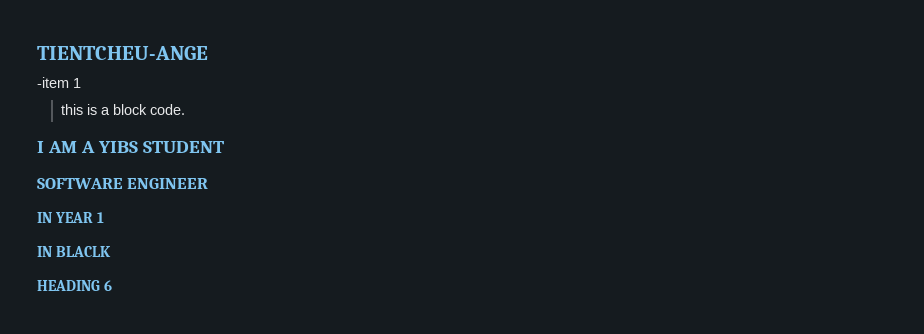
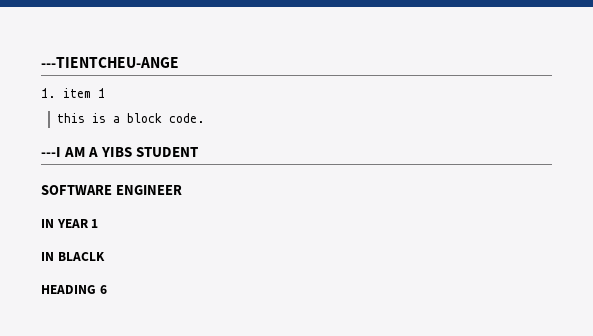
- TIENTCHEU-ANGE
- -item 1
+ ---TIENTCHEU-ANGE
+ 1. item 1
- I AM A YIBS STUDENT
+ ---I AM A YIBS STUDENT

